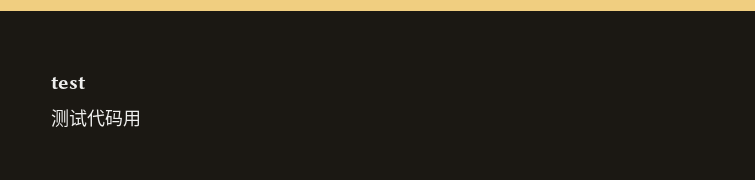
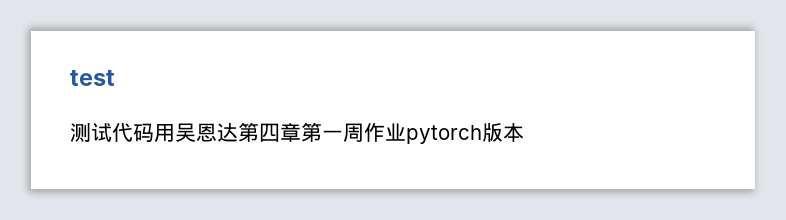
- 测试代码用
+ 测试代码用吴恩达第四章第一周作业pytorch版本

